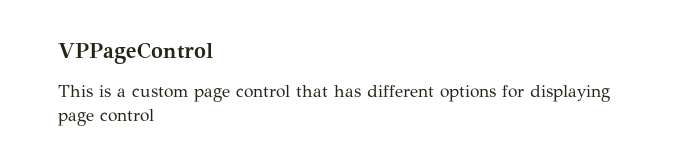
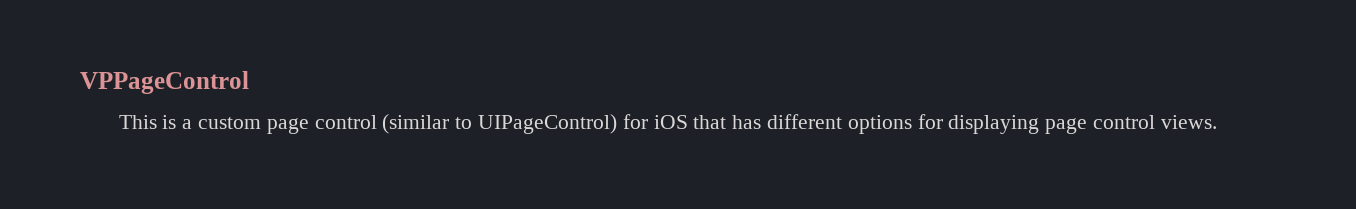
- This is a custom page control that has different options for displaying page control
+ This is a custom page control (similar to UIPageControl) for iOS that has different options for displaying page control views.

